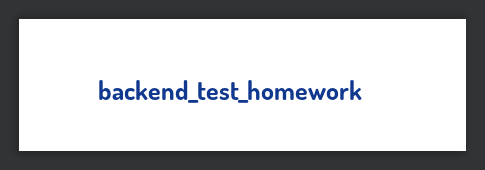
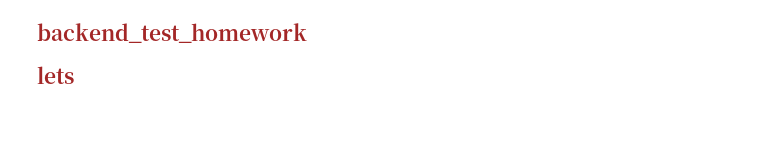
+ lets

